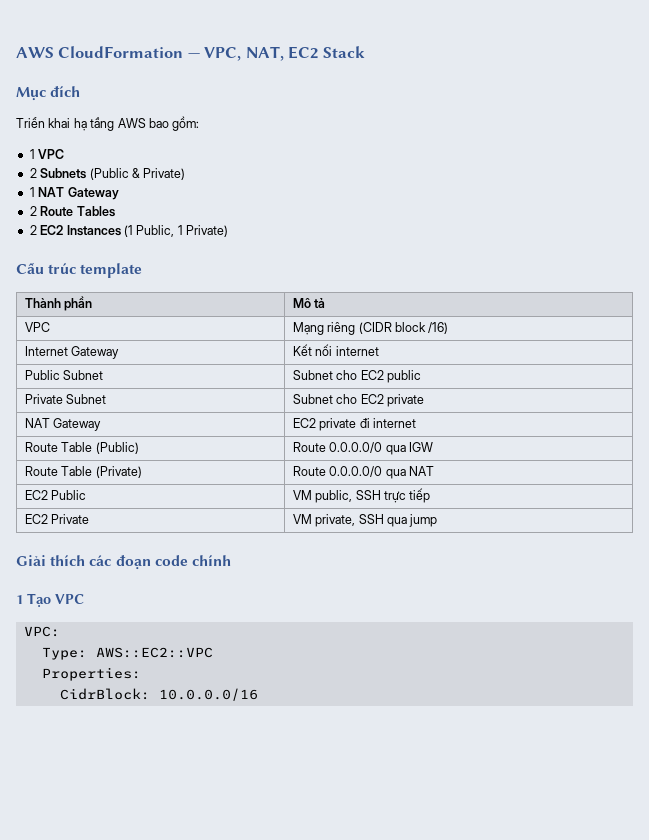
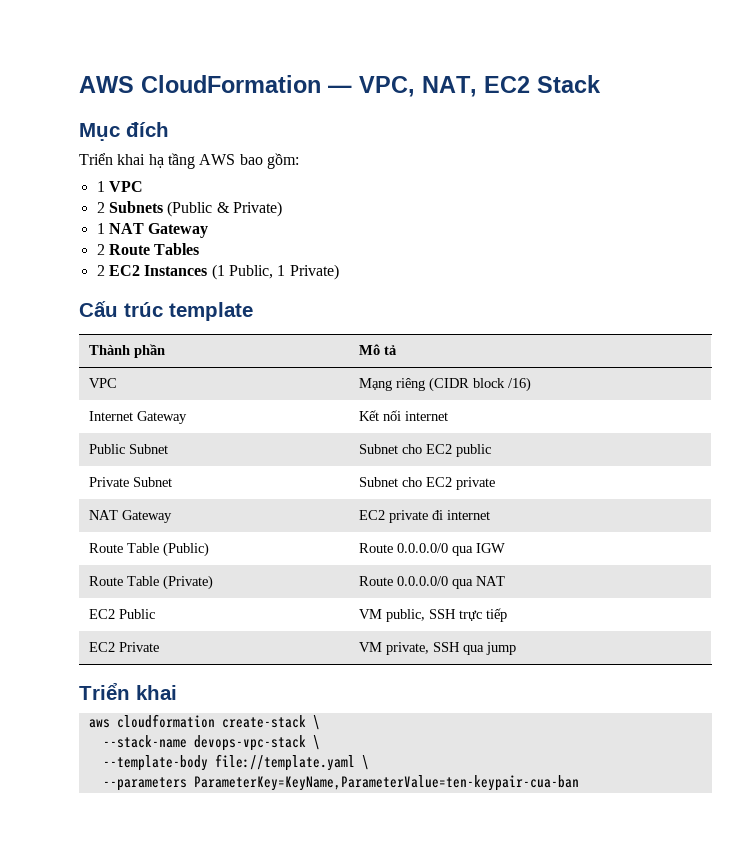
  EC2 Private | VM private, SSH qua jump
- Giải thích các đoạn code chính
- 1 Tạo VPC
- VPC:
- Type: AWS::EC2::VPC
- Properties:
- CidrBlock: 10.0.0.0/16
+ Triển khai
+ aws cloudformation create-stack \
+ --stack-name devops-vpc-stack \
+ --template-body file://template.yaml \
+ --parameters ParameterKey=KeyName,ParameterValue=ten-keypair-cua-ban

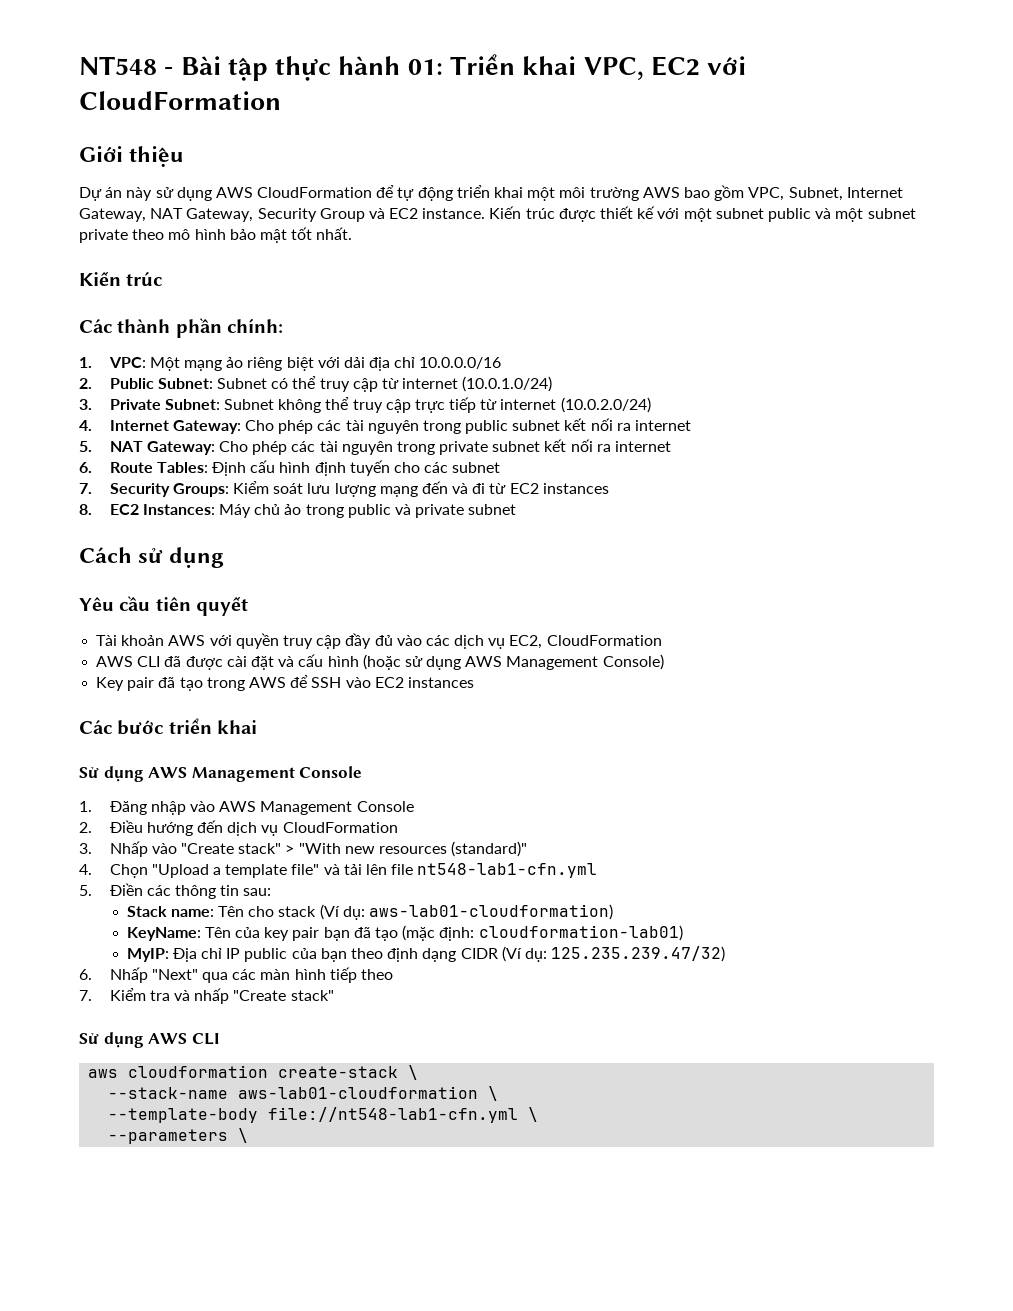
- AWS CloudFormation — VPC, NAT, EC2 Stack
- Mục đích
- Triển khai hạ tầng AWS bao gồm:
- 1 VPC
- 2 Subnets (Public & Private)
- 1 NAT Gateway
- 2 Route Tables
- 2 EC2 Instances (1 Public, 1 Private)
- Cấu trúc template
- Thành phần | Mô tả
- VPC | Mạng riêng (CIDR block /16)
- Internet Gateway | Kết nối internet
- Public Subnet | Subnet cho EC2 public
- Private Subnet | Subnet cho EC2 private
- NAT Gateway | EC2 private đi internet
- Route Table (Public) | Route 0.0.0.0/0 qua IGW
- Route Table (Private) | Route 0.0.0.0/0 qua NAT
- EC2 Public | VM public, SSH trực tiếp
- EC2 Private | VM private, SSH qua jump
- Triển khai
+ NT548 - Bài tập thực hành 01: Triển khai VPC, EC2 với CloudFormation
+ Giới thiệu
+ Dự án này sử dụng AWS CloudFormation để tự động triển khai một môi trường AWS bao gồm VPC, Subnet, Internet Gateway, NAT Gateway, Security Group và EC2 instance. Kiến trúc được thiết kế với một subnet public và một subnet private theo mô hình bảo mật tốt nhất.
+ Kiến trúc
+ Các thành phần chính:
+ 1. VPC: Một mạng ảo riêng biệt với dải địa chỉ 10.0.0.0/16
+ 2. Public Subnet: Subnet có thể truy cập từ internet (10.0.1.0/24)
+ 3. Private Subnet: Subnet không thể truy cập trực tiếp từ internet (10.0.2.0/24)
+ 4. Internet Gateway: Cho phép các tài nguyên trong public subnet kết nối ra internet
+ 5. NAT Gateway: Cho phép các tài nguyên trong private subnet kết nối ra internet
+ 6. Route Tables: Định cấu hình định tuyến cho các subnet
+ 7. Security Groups: Kiểm soát lưu lượng mạng đến và đi từ EC2 instances
+ 8. EC2 Instances: Máy chủ ảo trong public và private subnet
+ Cách sử dụng
+ Yêu cầu tiên quyết
+ Tài khoản AWS với quyền truy cập đầy đủ vào các dịch vụ EC2, CloudFormation
+ AWS CLI đã được cài đặt và cấu hình (hoặc sử dụng AWS Management Console)
+ Key pair đã tạo trong AWS để SSH vào EC2 instances
+ Các bước triển khai
+ Sử dụng AWS Management Console
+ 1. Đăng nhập vào AWS Management Console
+ 2. Điều hướng đến dịch vụ CloudFormation
+ 3. Nhấp vào "Create stack" > "With new resources (standard)"
+ 4. Chọn "Upload a template file" và tải lên file nt548-lab1-cfn.yml
+ 5. Điền các thông tin sau:
+ Stack name: Tên cho stack (Ví dụ: aws-lab01-cloudformation)
+ KeyName: Tên của key pair bạn đã tạo (mặc định: cloudformation-lab01)
+ MyIP: Địa chỉ IP public của bạn theo định dạng CIDR (Ví dụ: 125.235.239.47/32)
+ 6. Nhấp "Next" qua các màn hình tiếp theo
+ 7. Kiểm tra và nhấp "Create stack"
+ Sử dụng AWS CLI
- --stack-name devops-vpc-stack \
+ --stack-name aws-lab01-cloudformation \
- --template-body file://template.yaml \
+ --template-body file://nt548-lab1-cfn.yml \
- --parameters ParameterKey=KeyName,ParameterValue=ten-keypair-cua-ban
+ --parameters \

